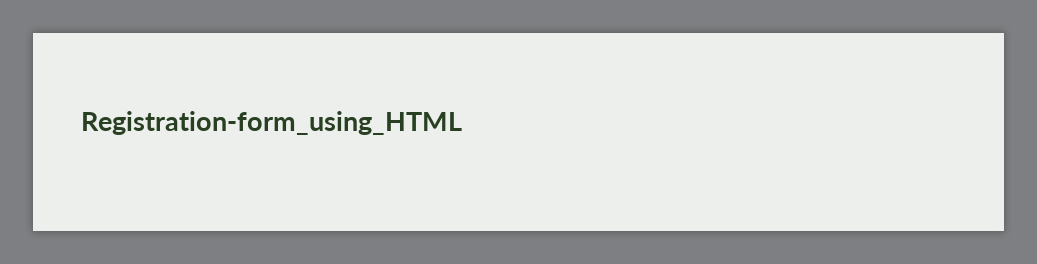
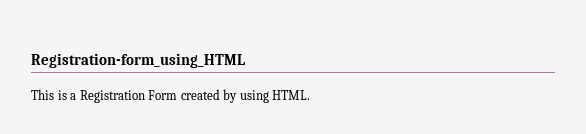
+ This is a Registration Form created by using HTML.

